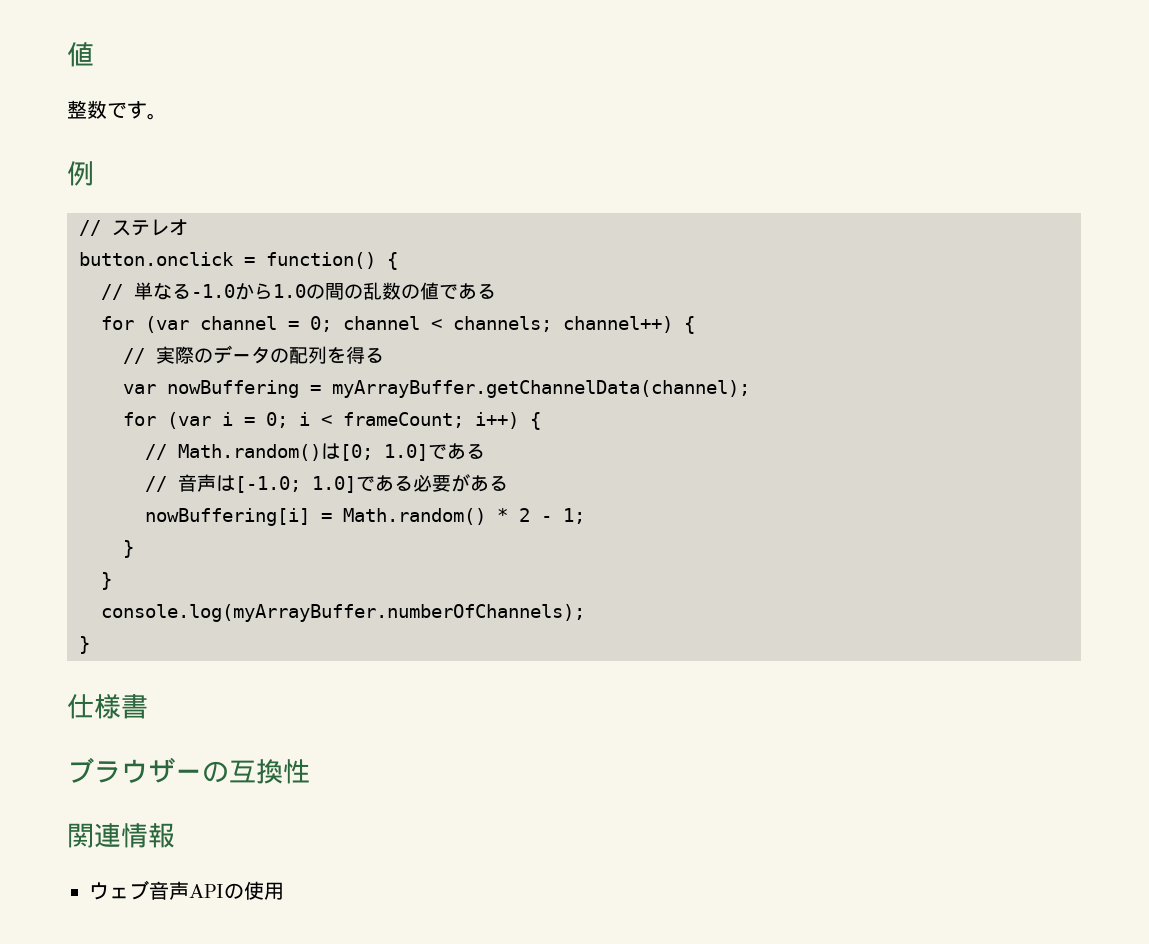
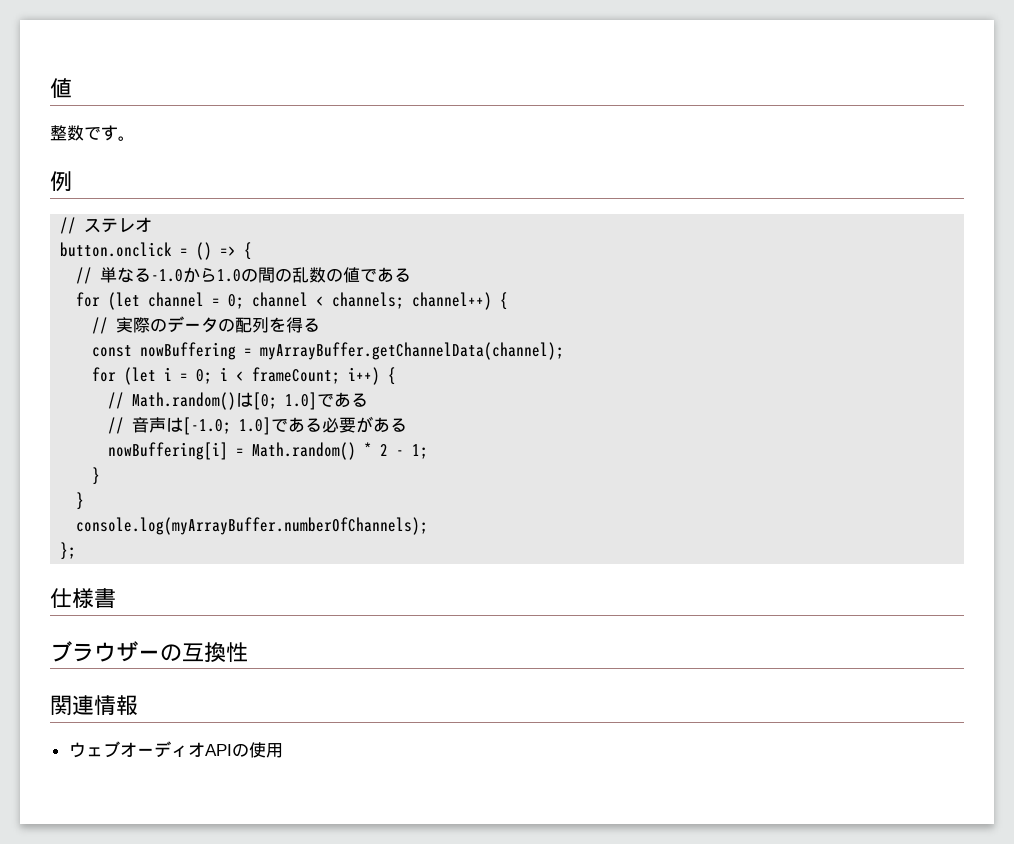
- button.onclick = function() {
+ button.onclick = () => {
- for (var channel = 0; channel < channels; channel++) {
+ for (let channel = 0; channel < channels; channel++) {
- var nowBuffering = myArrayBuffer.getChannelData(channel);
+ const nowBuffering = myArrayBuffer.getChannelData(channel);
- for (var i = 0; i < frameCount; i++) {
+ for (let i = 0; i < frameCount; i++) {
  console.log(myArrayBuffer.numberOfChannels);
- }
+ };
- ウェブ音声APIの使用
+ ウェブオーディオAPIの使用

